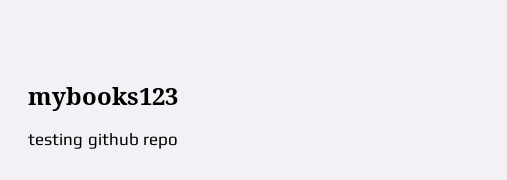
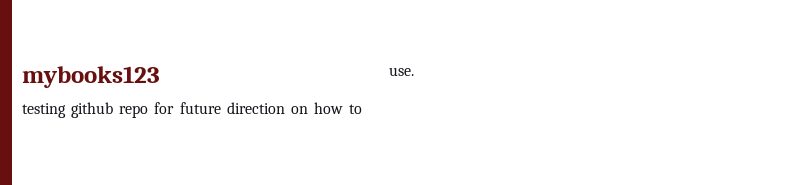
- testing github repo
+ testing github repo for future direction on how to use.

